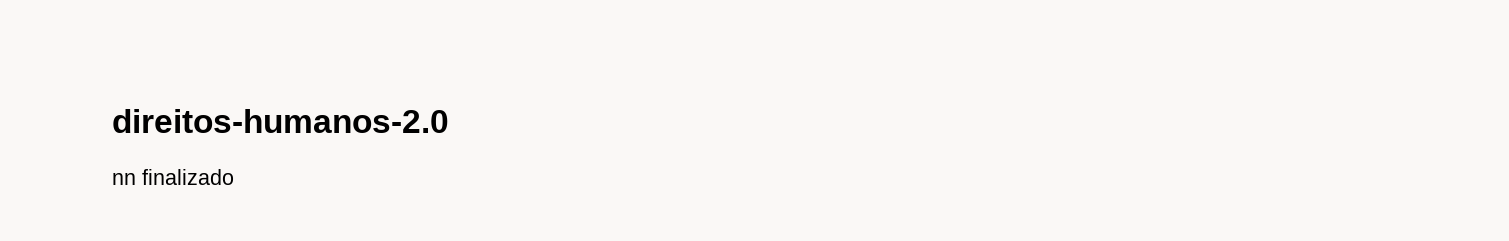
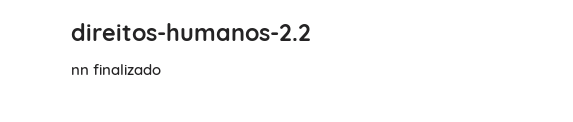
- direitos-humanos-2.0
+ direitos-humanos-2.2

